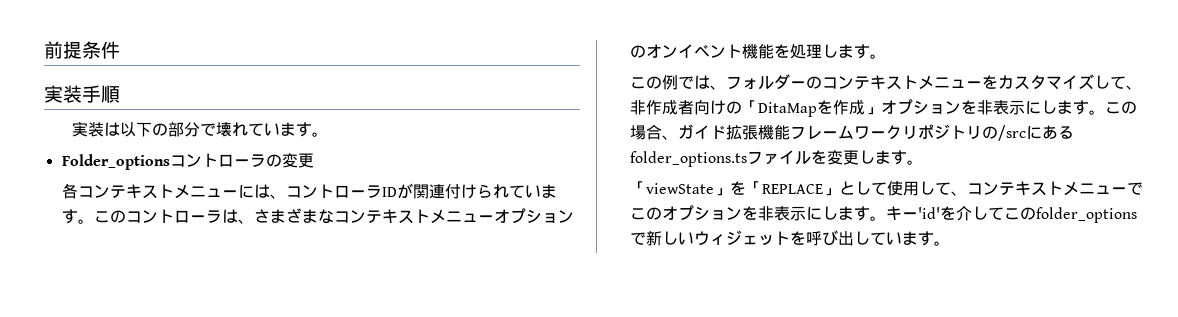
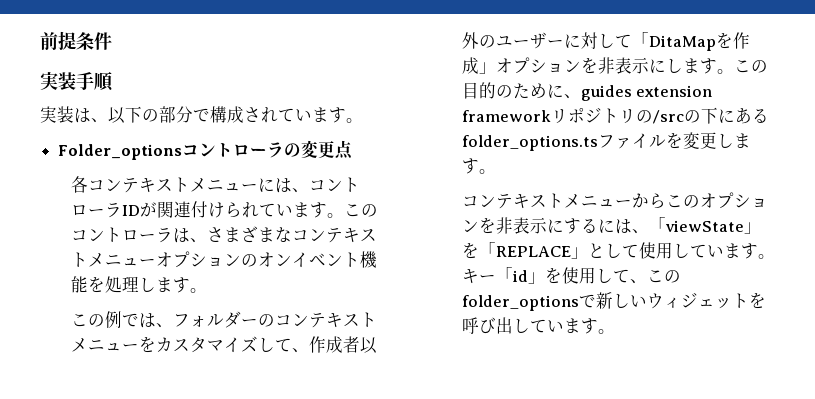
- 実装は以下の部分で壊れています。
+ 実装は、以下の部分で構成されています。
- Folder_optionsコントローラの変更
+ Folder_optionsコントローラの変更点
- この例では、フォルダーのコンテキストメニューをカスタマイズして、非作成者向けの「DitaMapを作成」オプションを非表示にします。
+ この例では、フォルダーのコンテキストメニューをカスタマイズして、作成者以外のユーザーに対して「DitaMapを作成」オプションを非表示にします。
- この場合、ガイド拡張機能フレームワークリポジトリの/srcにあるfolder_options.tsファイルを変更します。
+ この目的のために、guides extension frameworkリポジトリの/srcの下にあるfolder_options.tsファイルを変更します。
- 「viewState」を「REPLACE」として使用して、コンテキストメニューでこのオプションを非表示にします。キー'id'を介してこのfolder_optionsで新しいウィジェットを呼び出しています。
+ コンテキストメニューからこのオプションを非表示にするには、「viewState」を「REPLACE」として使用しています。キー「id」を使用して、このfolder_optionsで新しいウィジェットを呼び出しています。

